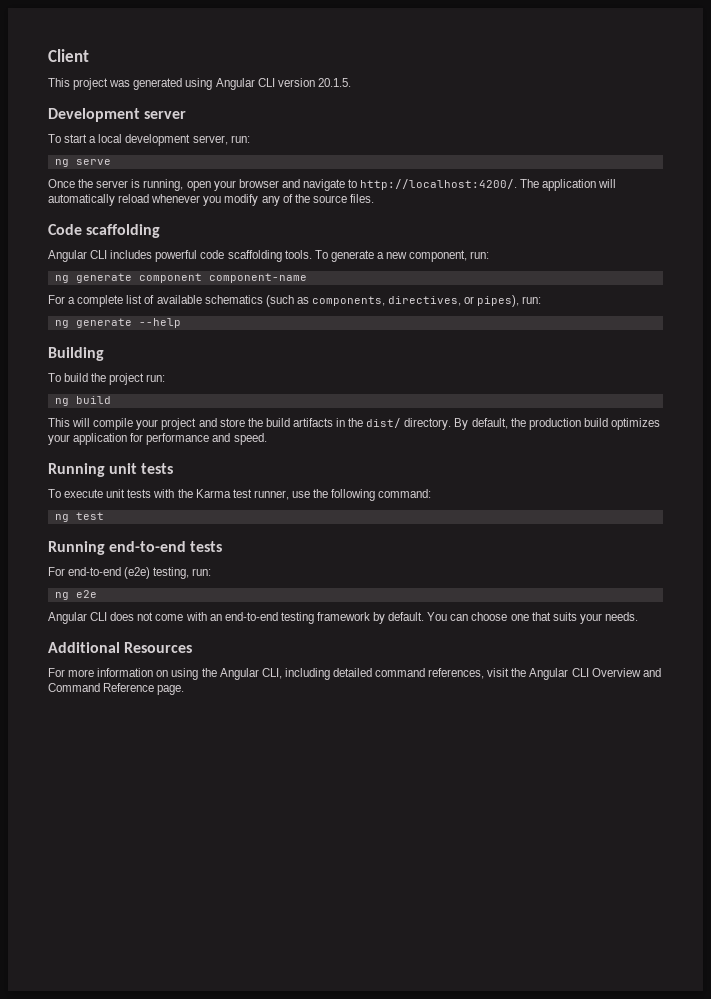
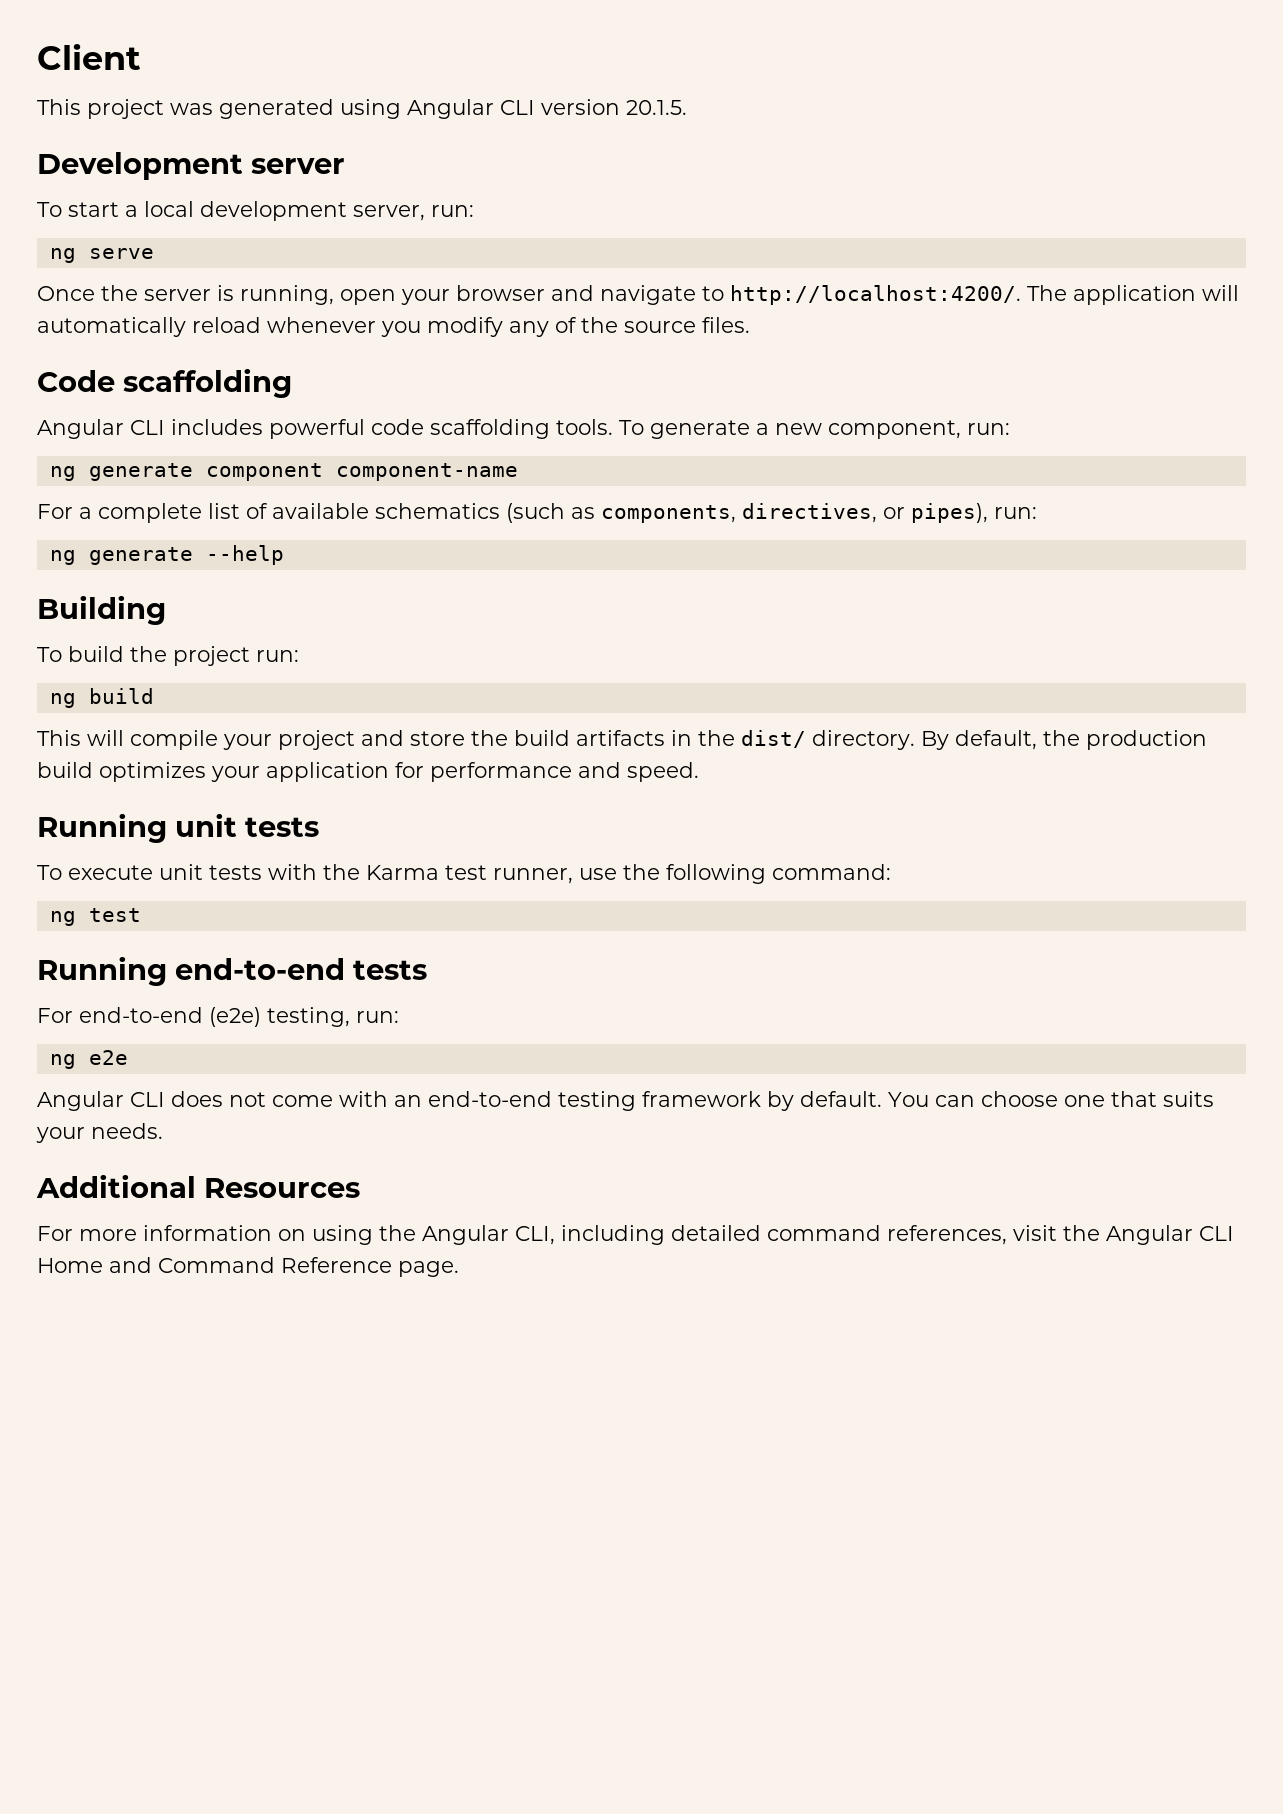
- For more information on using the Angular CLI, including detailed command references, visit the Angular CLI Overview and Command Reference page.
+ For more information on using the Angular CLI, including detailed command references, visit the Angular CLI Home and Command Reference page.

